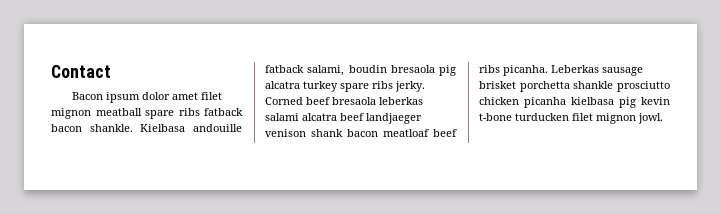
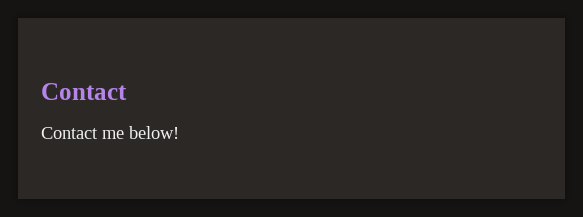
- Bacon ipsum dolor amet filet mignon meatball spare ribs fatback bacon shankle. Kielbasa andouille fatback salami, boudin bresaola pig alcatra turkey spare ribs jerky. Corned beef bresaola leberkas salami alcatra beef landjaeger venison shank bacon meatloaf beef ribs picanha. Leberkas sausage brisket porchetta shankle prosciutto chicken picanha kielbasa pig kevin t-bone turducken filet mignon jowl.
+ Contact me below!

